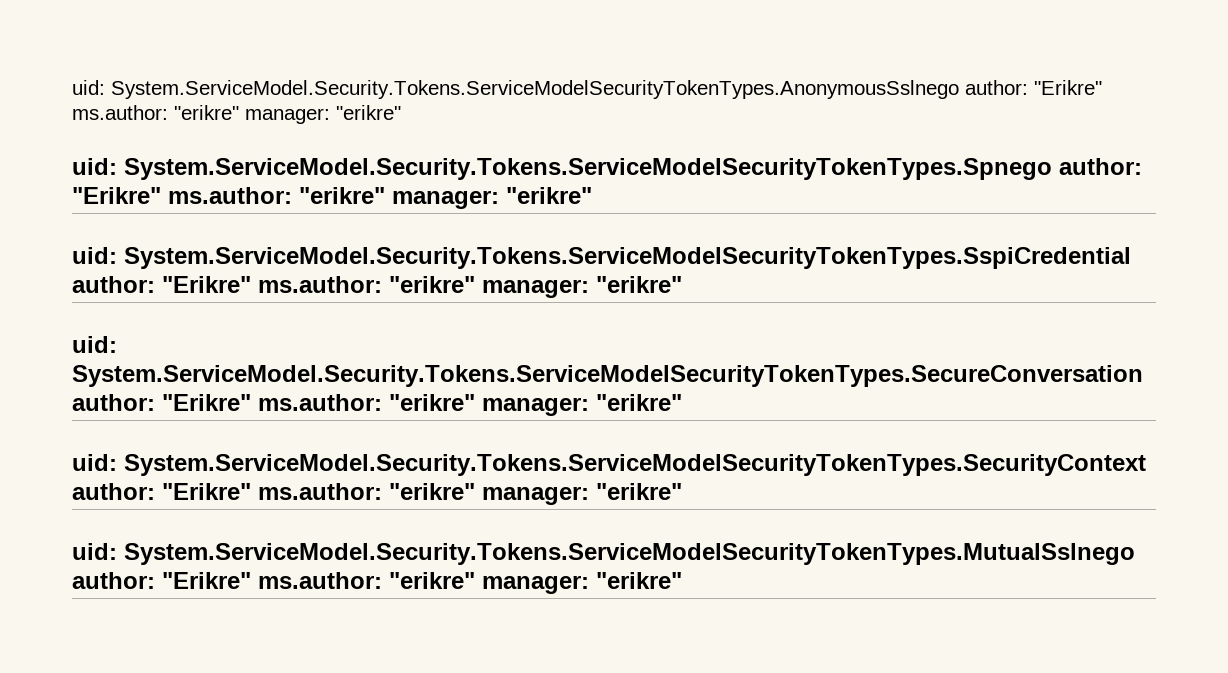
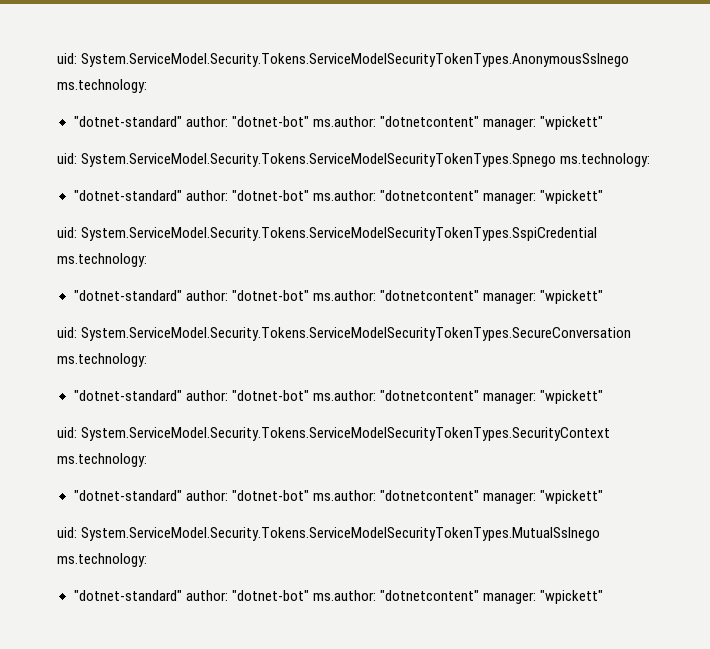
- uid: System.ServiceModel.Security.Tokens.ServiceModelSecurityTokenTypes.AnonymousSslnego author: "Erikre" ms.author: "erikre" manager: "erikre"
- uid: System.ServiceModel.Security.Tokens.ServiceModelSecurityTokenTypes.Spnego author: "Erikre" ms.author: "erikre" manager: "erikre"
- uid: System.ServiceModel.Security.Tokens.ServiceModelSecurityTokenTypes.SspiCredential author: "Erikre" ms.author: "erikre" manager: "erikre"
- uid: System.ServiceModel.Security.Tokens.ServiceModelSecurityTokenTypes.SecureConversation author: "Erikre" ms.author: "erikre" manager: "erikre"
- uid: System.ServiceModel.Security.Tokens.ServiceModelSecurityTokenTypes.SecurityContext author: "Erikre" ms.author: "erikre" manager: "erikre"
- uid: System.ServiceModel.Security.Tokens.ServiceModelSecurityTokenTypes.MutualSslnego author: "Erikre" ms.author: "erikre" manager: "erikre"
+ uid: System.ServiceModel.Security.Tokens.ServiceModelSecurityTokenTypes.AnonymousSslnego ms.technology:
+ "dotnet-standard" author: "dotnet-bot" ms.author: "dotnetcontent" manager: "wpickett"
+ uid: System.ServiceModel.Security.Tokens.ServiceModelSecurityTokenTypes.Spnego ms.technology:
+ "dotnet-standard" author: "dotnet-bot" ms.author: "dotnetcontent" manager: "wpickett"
+ uid: System.ServiceModel.Security.Tokens.ServiceModelSecurityTokenTypes.SspiCredential ms.technology:
+ "dotnet-standard" author: "dotnet-bot" ms.author: "dotnetcontent" manager: "wpickett"
+ uid: System.ServiceModel.Security.Tokens.ServiceModelSecurityTokenTypes.SecureConversation ms.technology:
+ "dotnet-standard" author: "dotnet-bot" ms.author: "dotnetcontent" manager: "wpickett"
+ uid: System.ServiceModel.Security.Tokens.ServiceModelSecurityTokenTypes.SecurityContext ms.technology:
+ "dotnet-standard" author: "dotnet-bot" ms.author: "dotnetcontent" manager: "wpickett"
+ uid: System.ServiceModel.Security.Tokens.ServiceModelSecurityTokenTypes.MutualSslnego ms.technology:
+ "dotnet-standard" author: "dotnet-bot" ms.author: "dotnetcontent" manager: "wpickett"

